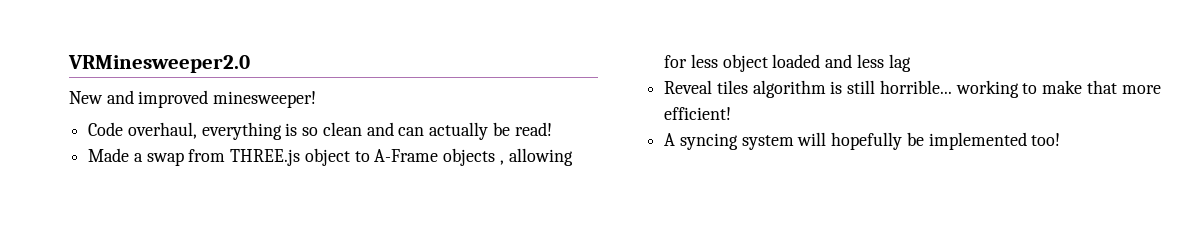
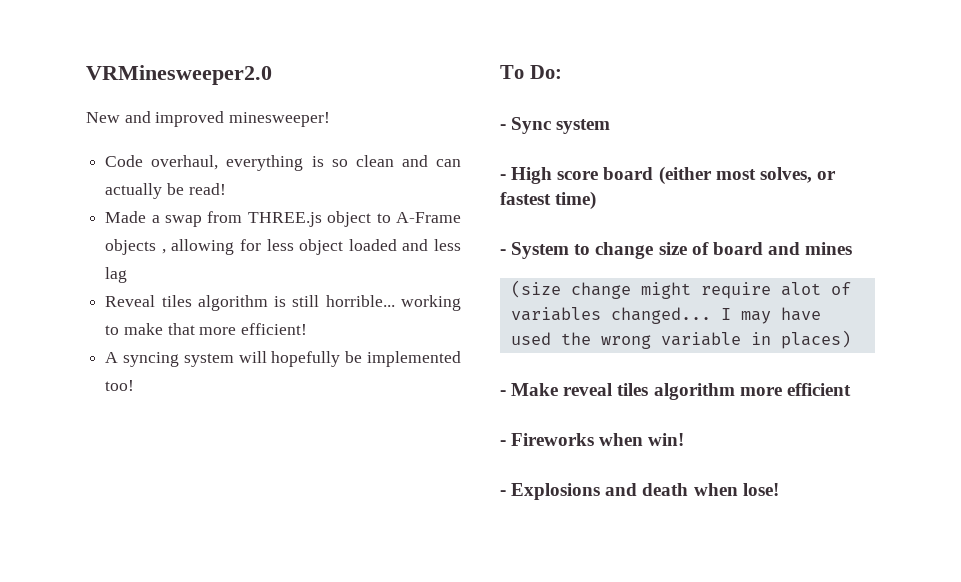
+ To Do:
+ - Sync system
+ - High score board (either most solves, or fastest time)
+ - System to change size of board and mines
+ (size change might require alot of variables changed... I may have used the wrong variable in places)
+ - Make reveal tiles algorithm more efficient
+ - Fireworks when win!
+ - Explosions and death when lose!

